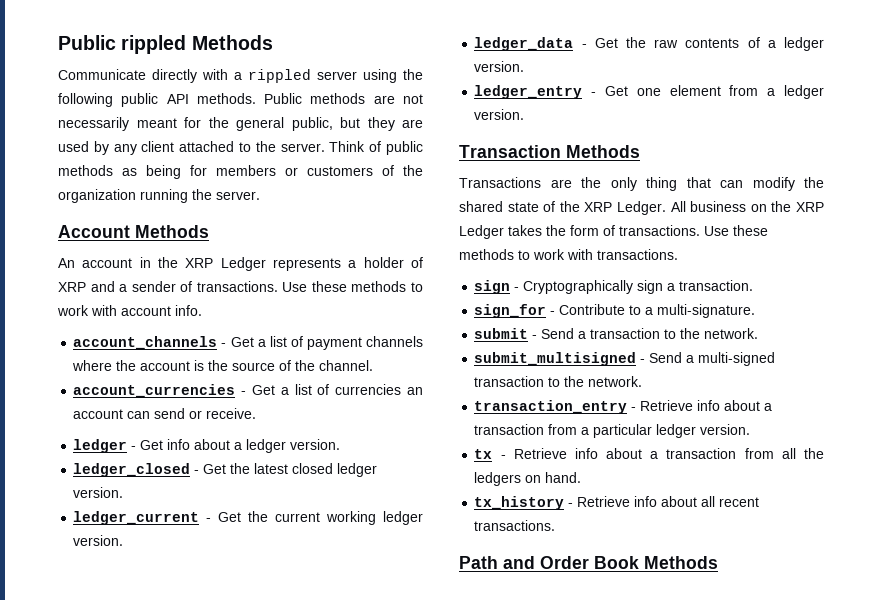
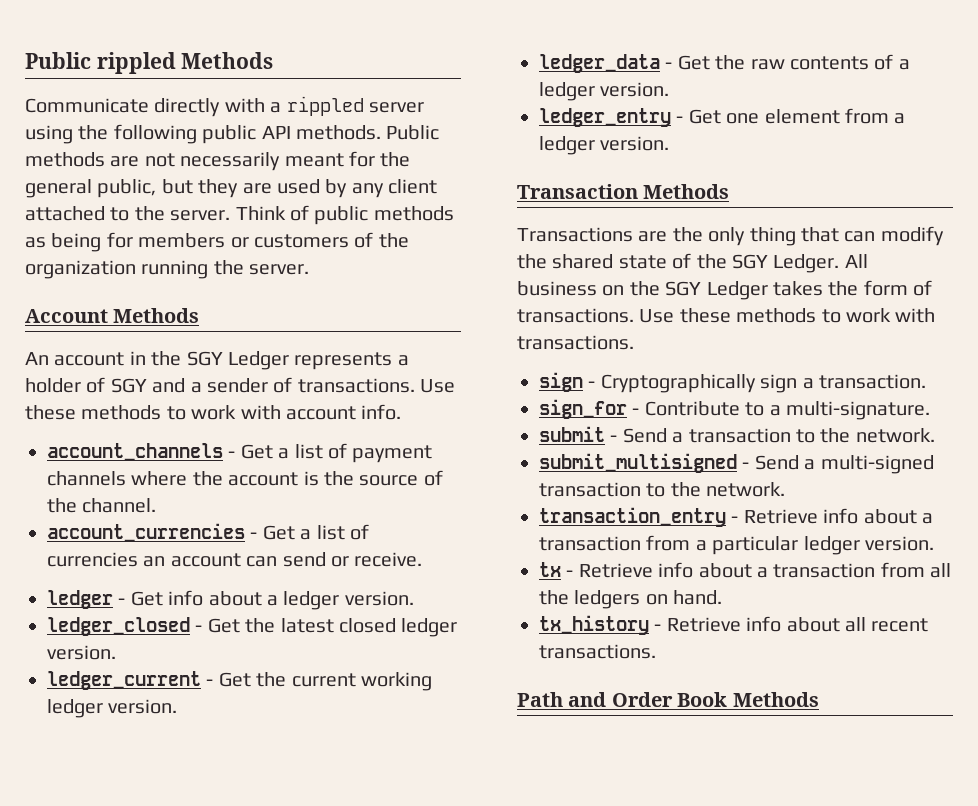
- An account in the XRP Ledger represents a holder of XRP and a sender of transactions.
+ An account in the SGY Ledger represents a holder of SGY and a sender of transactions.
- Transactions are the only thing that can modify the shared state of the XRP Ledger.
+ Transactions are the only thing that can modify the shared state of the SGY Ledger.
- All business on the XRP Ledger takes the form of transactions.
+ All business on the SGY Ledger takes the form of transactions.

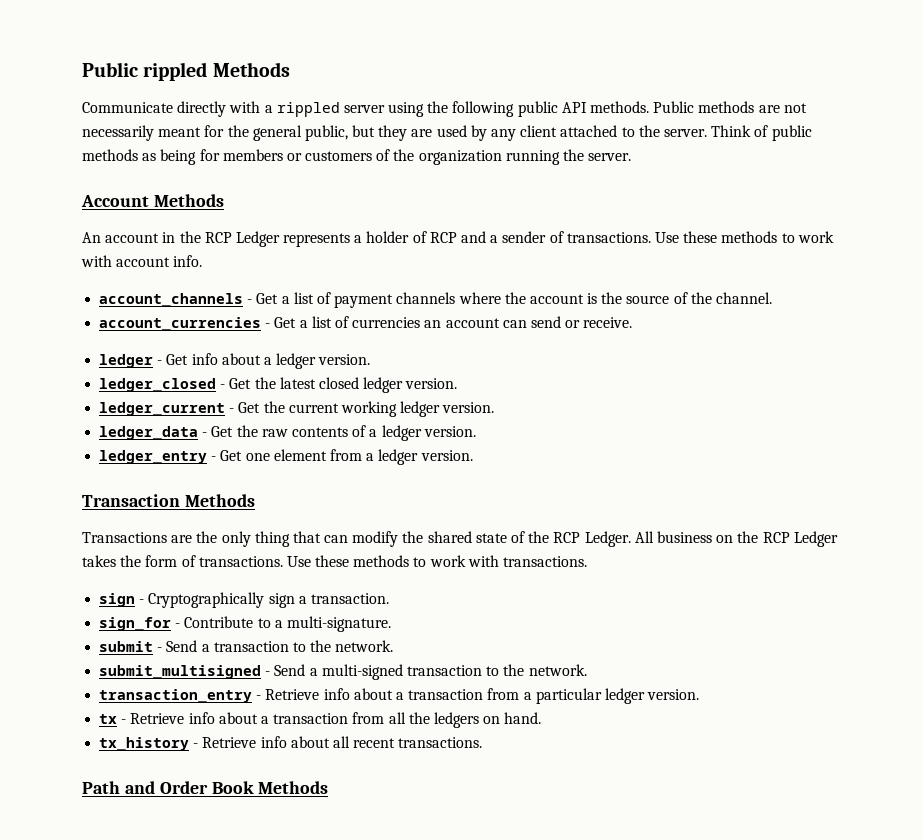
- An account in the SGY Ledger represents a holder of SGY and a sender of transactions.
+ An account in the RCP Ledger represents a holder of RCP and a sender of transactions.
- Transactions are the only thing that can modify the shared state of the SGY Ledger.
+ Transactions are the only thing that can modify the shared state of the RCP Ledger.
- All business on the SGY Ledger takes the form of transactions.
+ All business on the RCP Ledger takes the form of transactions.

